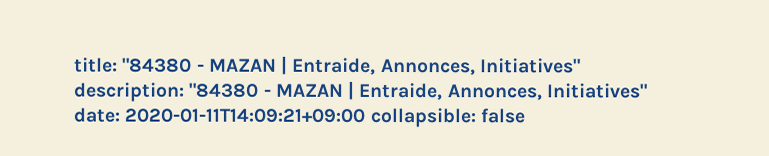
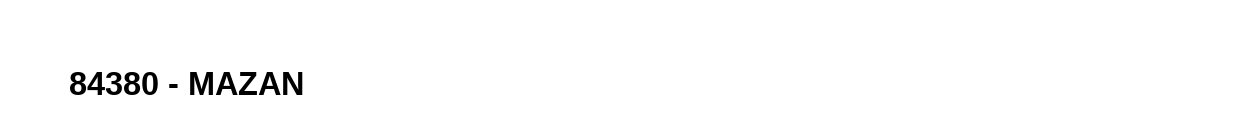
- title: "84380 - MAZAN | Entraide, Annonces, Initiatives" description: "84380 - MAZAN | Entraide, Annonces, Initiatives" date: 2020-01-11T14:09:21+09:00 collapsible: false
+ 84380 - MAZAN

